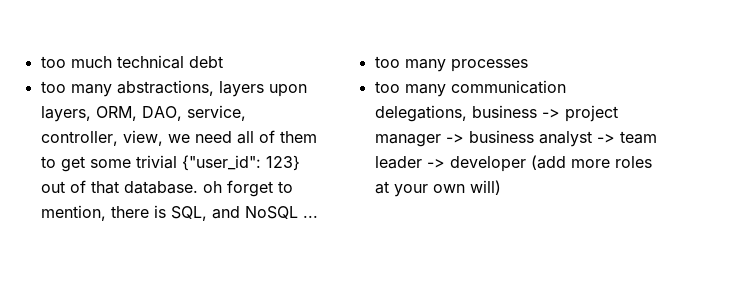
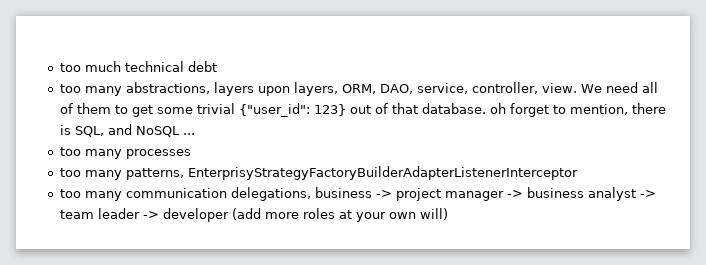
- too many abstractions, layers upon layers, ORM, DAO, service, controller, view, we need all of them to get some trivial {"user_id": 123} out of that database. oh forget to mention, there is SQL, and NoSQL ...
+ too many abstractions, layers upon layers, ORM, DAO, service, controller, view. We need all of them to get some trivial {"user_id": 123} out of that database. oh forget to mention, there is SQL, and NoSQL ...
+ too many patterns, EnterprisyStrategyFactoryBuilderAdapterListenerInterceptor

